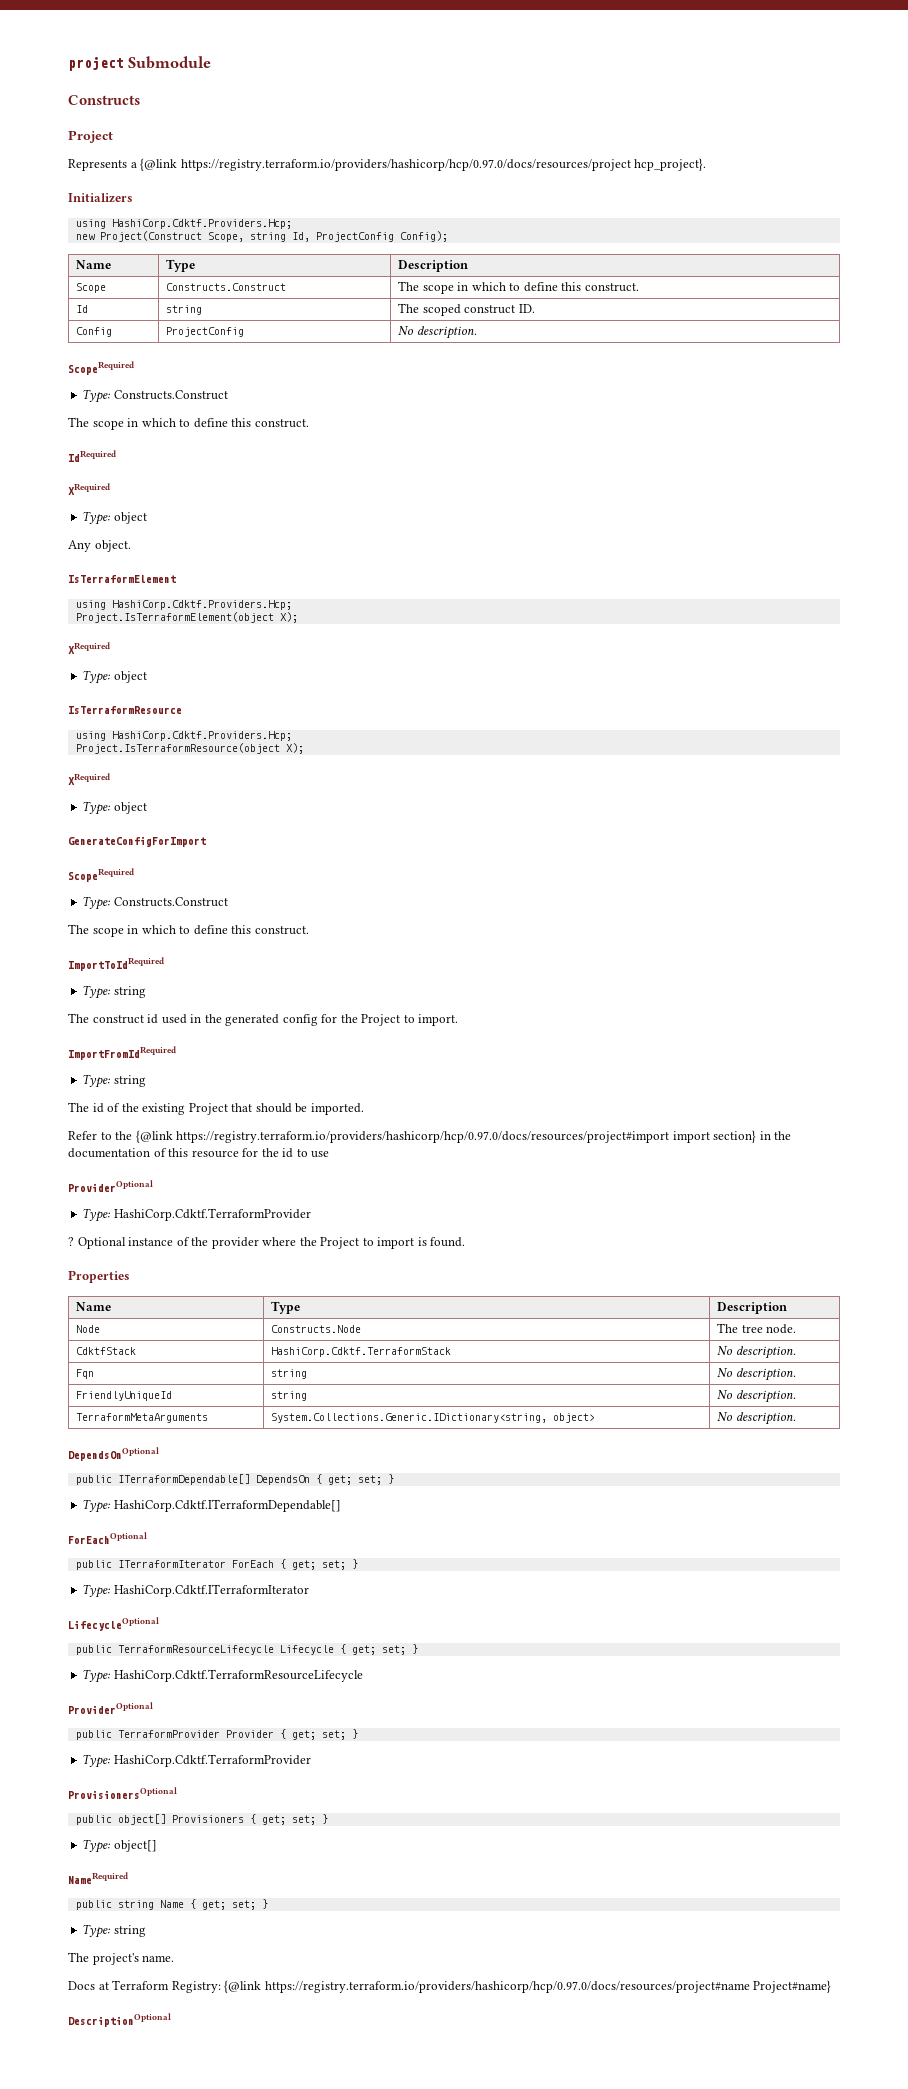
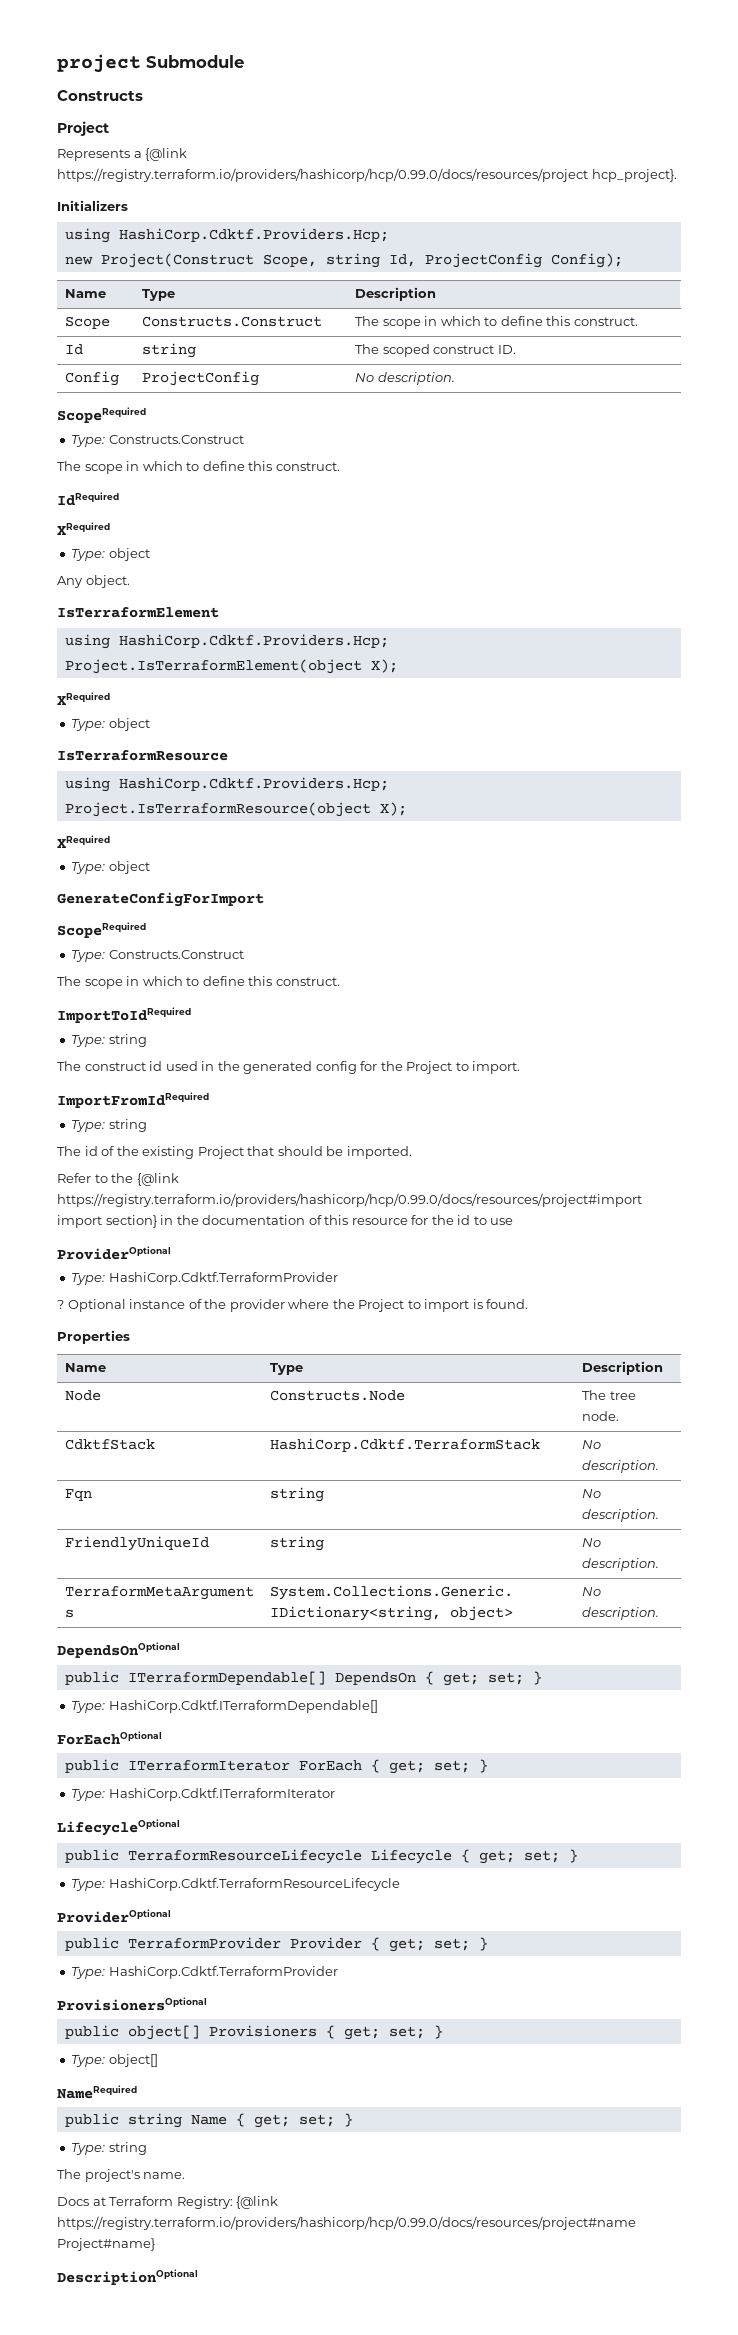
- Represents a {@link https://registry.terraform.io/providers/hashicorp/hcp/0.97.0/docs/resources/project hcp_project}.
+ Represents a {@link https://registry.terraform.io/providers/hashicorp/hcp/0.99.0/docs/resources/project hcp_project}.
- Refer to the {@link https://registry.terraform.io/providers/hashicorp/hcp/0.97.0/docs/resources/project#import import section} in the documentation of this resource for the id to use
+ Refer to the {@link https://registry.terraform.io/providers/hashicorp/hcp/0.99.0/docs/resources/project#import import section} in the documentation of this resource for the id to use
- Docs at Terraform Registry: {@link https://registry.terraform.io/providers/hashicorp/hcp/0.97.0/docs/resources/project#name Project#name}
+ Docs at Terraform Registry: {@link https://registry.terraform.io/providers/hashicorp/hcp/0.99.0/docs/resources/project#name Project#name}

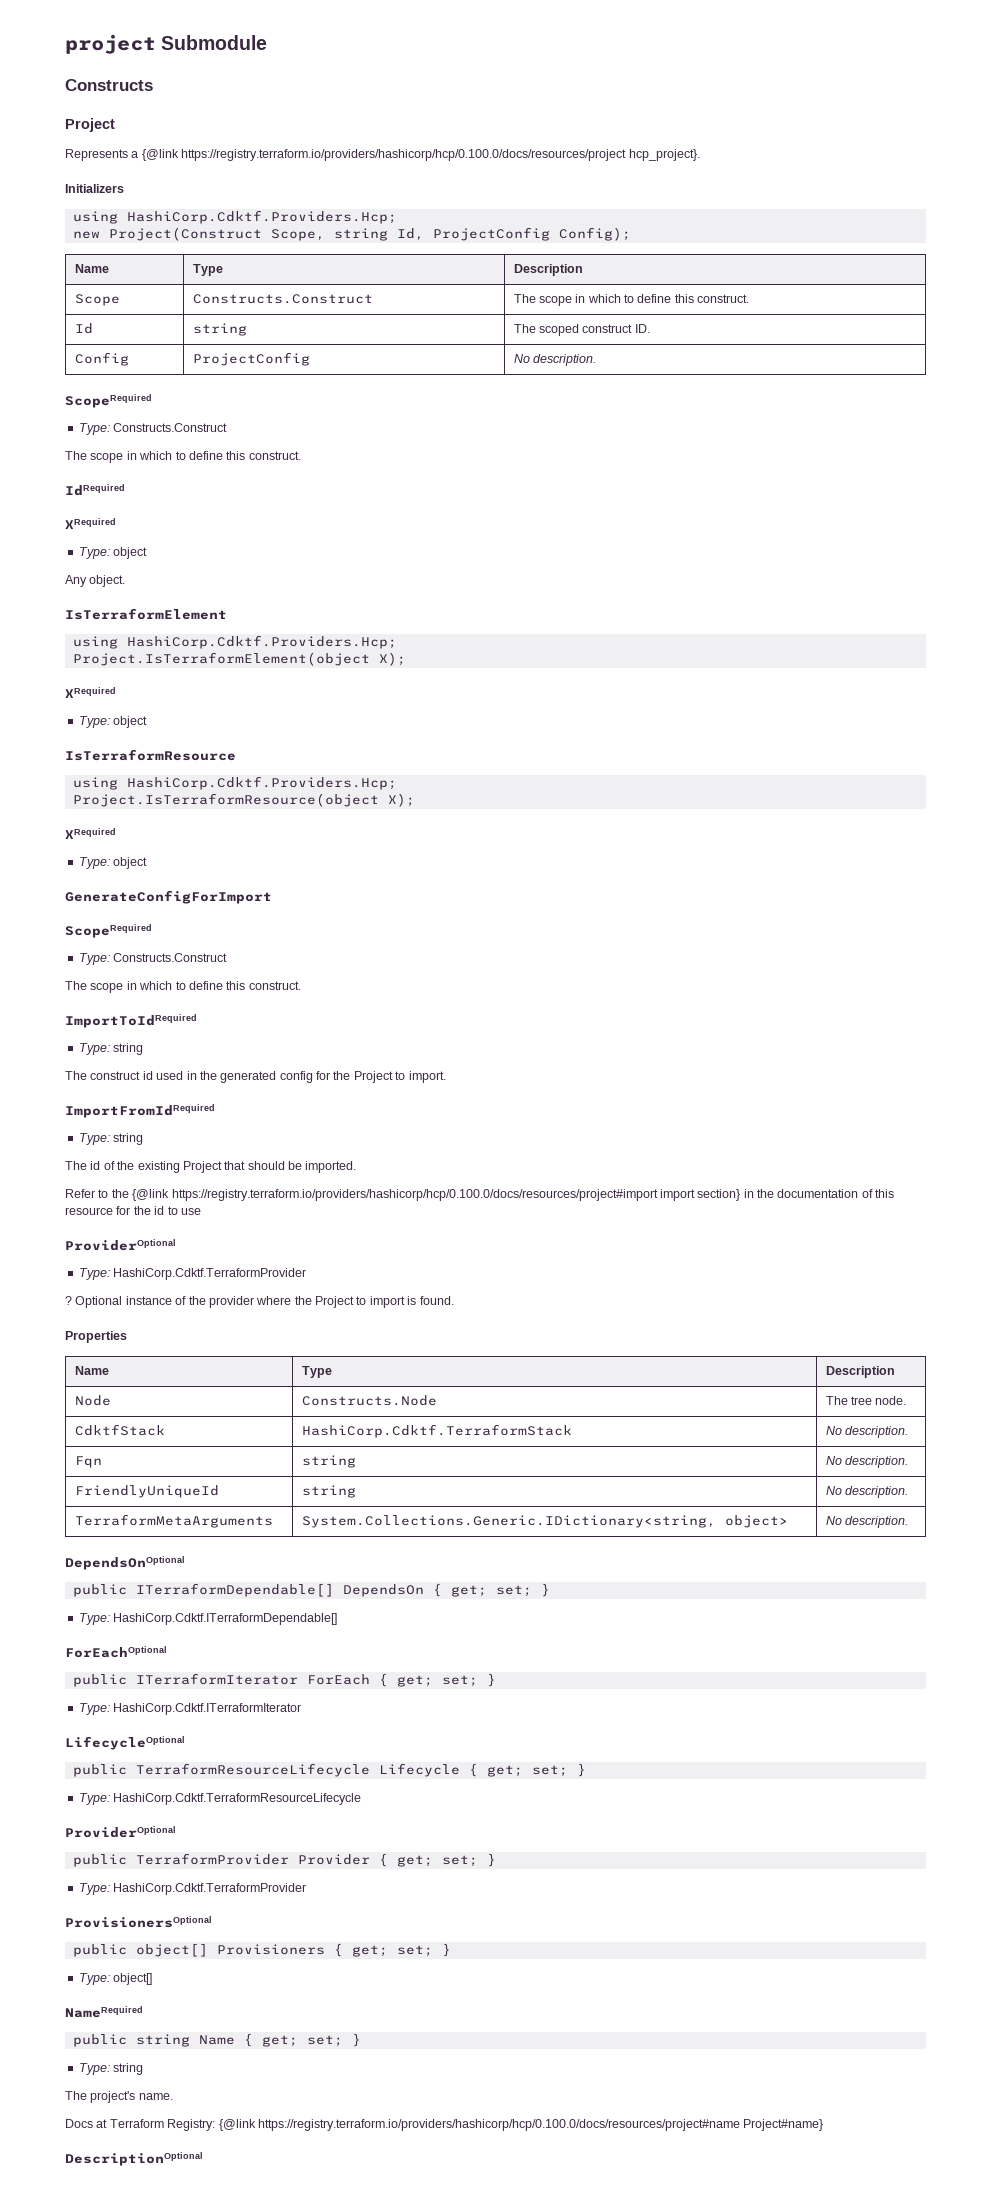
- Represents a {@link https://registry.terraform.io/providers/hashicorp/hcp/0.99.0/docs/resources/project hcp_project}.
+ Represents a {@link https://registry.terraform.io/providers/hashicorp/hcp/0.100.0/docs/resources/project hcp_project}.
- Refer to the {@link https://registry.terraform.io/providers/hashicorp/hcp/0.99.0/docs/resources/project#import import section} in the documentation of this resource for the id to use
+ Refer to the {@link https://registry.terraform.io/providers/hashicorp/hcp/0.100.0/docs/resources/project#import import section} in the documentation of this resource for the id to use
- Docs at Terraform Registry: {@link https://registry.terraform.io/providers/hashicorp/hcp/0.99.0/docs/resources/project#name Project#name}
+ Docs at Terraform Registry: {@link https://registry.terraform.io/providers/hashicorp/hcp/0.100.0/docs/resources/project#name Project#name}

